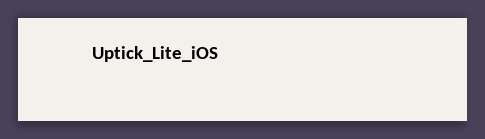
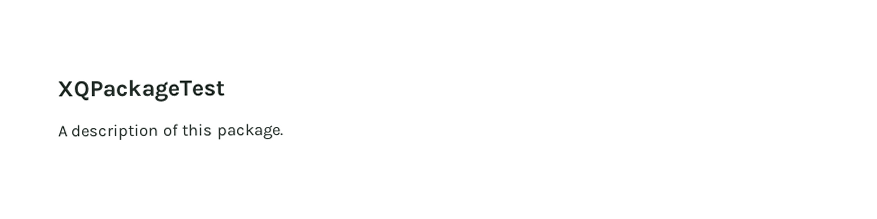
- Uptick_Lite_iOS
+ XQPackageTest
+ A description of this package.

